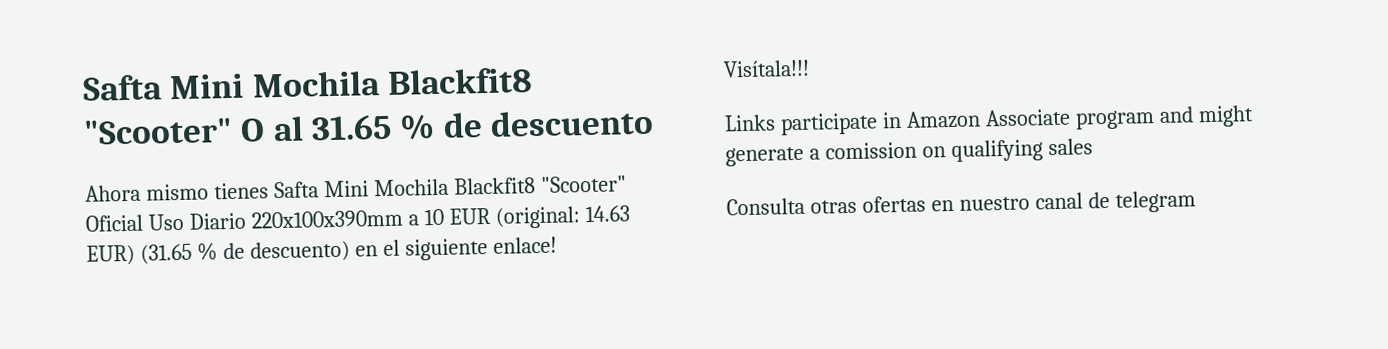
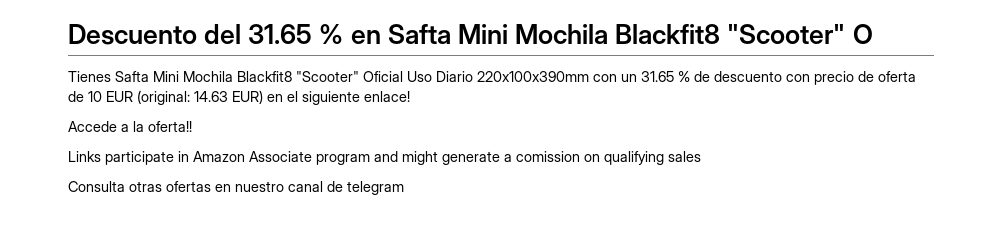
- Safta Mini Mochila Blackfit8 "Scooter" O al 31.65 % de descuento
- Ahora mismo tienes Safta Mini Mochila Blackfit8 "Scooter" Oficial Uso Diario 220x100x390mm a 10 EUR (original: 14.63 EUR) (31.65 % de descuento) en el siguiente enlace!
+ Descuento del 31.65 % en Safta Mini Mochila Blackfit8 "Scooter" O
+ Tienes Safta Mini Mochila Blackfit8 "Scooter" Oficial Uso Diario 220x100x390mm con un 31.65 % de descuento con precio de oferta de 10 EUR (original: 14.63 EUR) en el siguiente enlace!
- Visítala!!!
+ Accede a la oferta!!

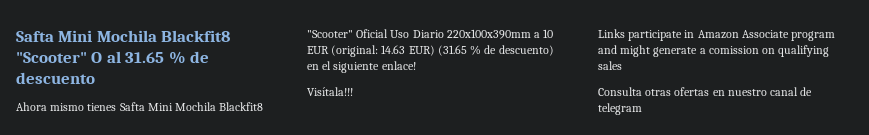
- Descuento del 31.65 % en Safta Mini Mochila Blackfit8 "Scooter" O
- Tienes Safta Mini Mochila Blackfit8 "Scooter" Oficial Uso Diario 220x100x390mm con un 31.65 % de descuento con precio de oferta de 10 EUR (original: 14.63 EUR) en el siguiente enlace!
+ Safta Mini Mochila Blackfit8 "Scooter" O al 31.65 % de descuento
+ Ahora mismo tienes Safta Mini Mochila Blackfit8 "Scooter" Oficial Uso Diario 220x100x390mm a 10 EUR (original: 14.63 EUR) (31.65 % de descuento) en el siguiente enlace!
- Accede a la oferta!!
+ Visítala!!!

